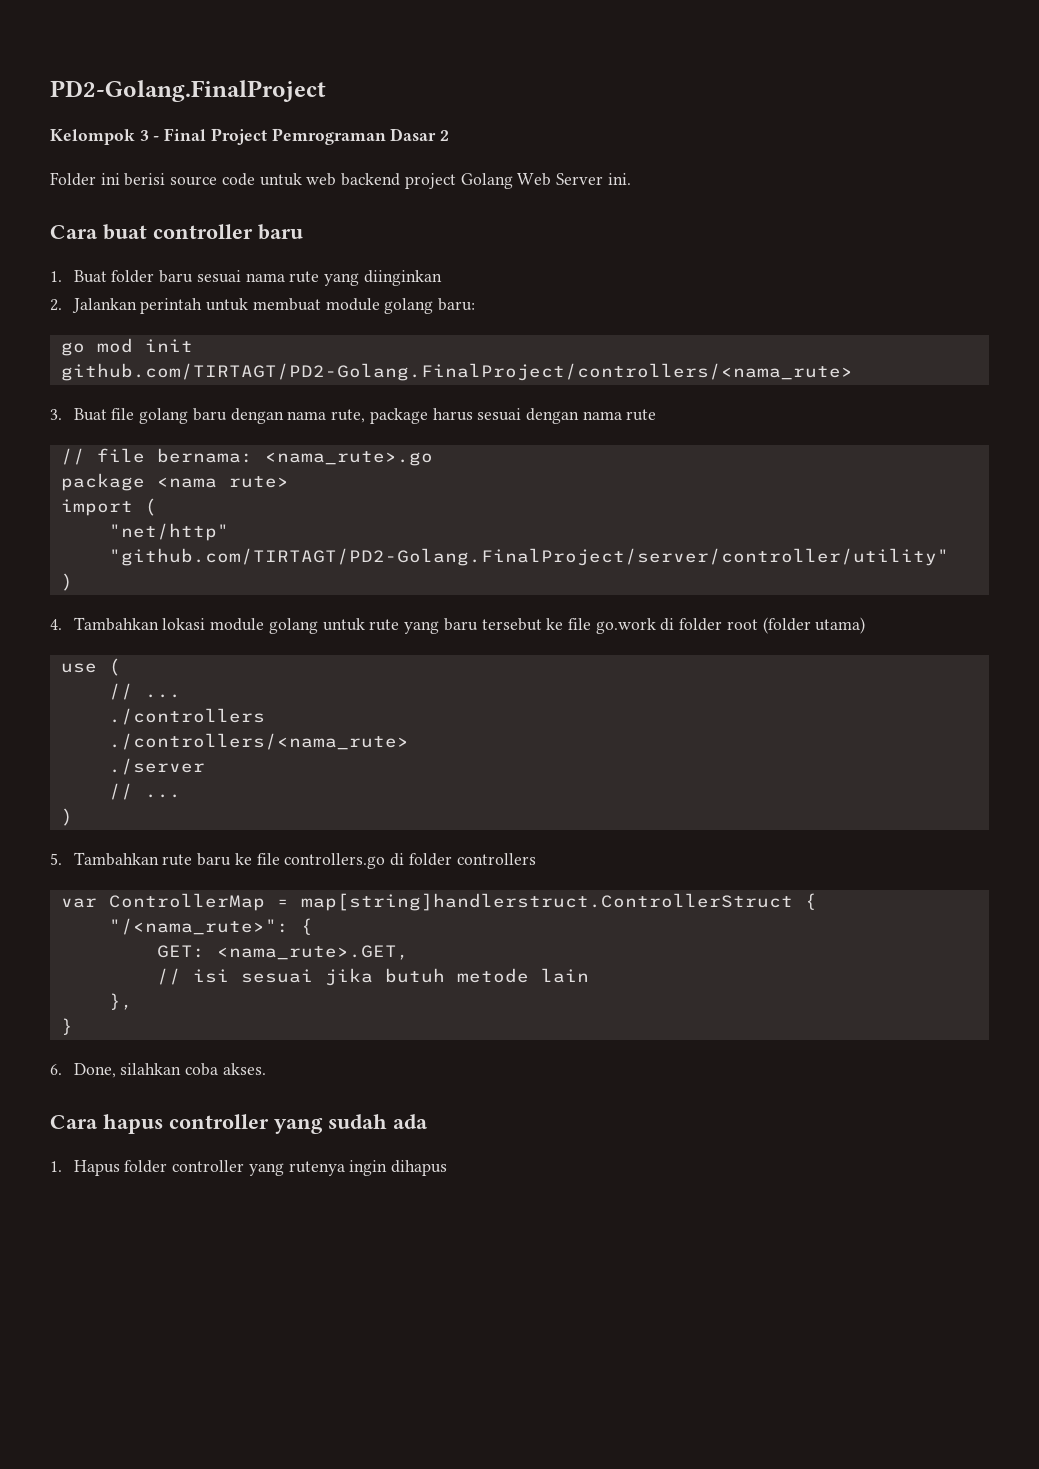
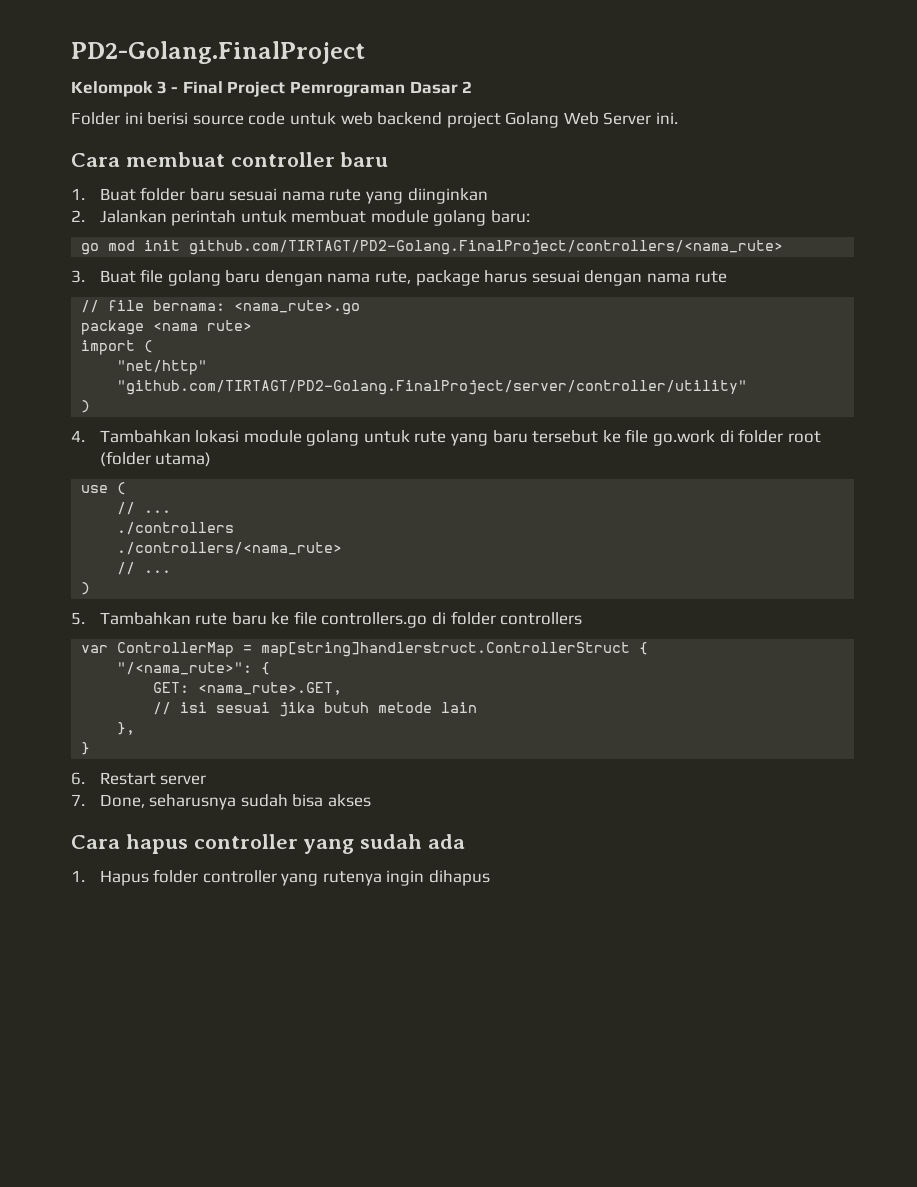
- Cara buat controller baru
+ Cara membuat controller baru
- ./server
- 6. Done, silahkan coba akses.
+ 6. Restart server
+ 7. Done, seharusnya sudah bisa akses

